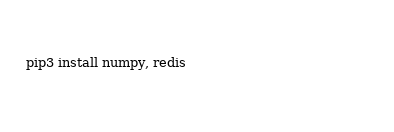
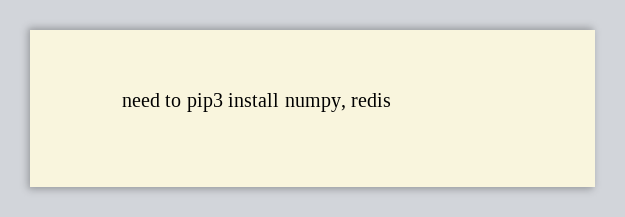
- pip3 install numpy, redis
+ need to pip3 install numpy, redis

